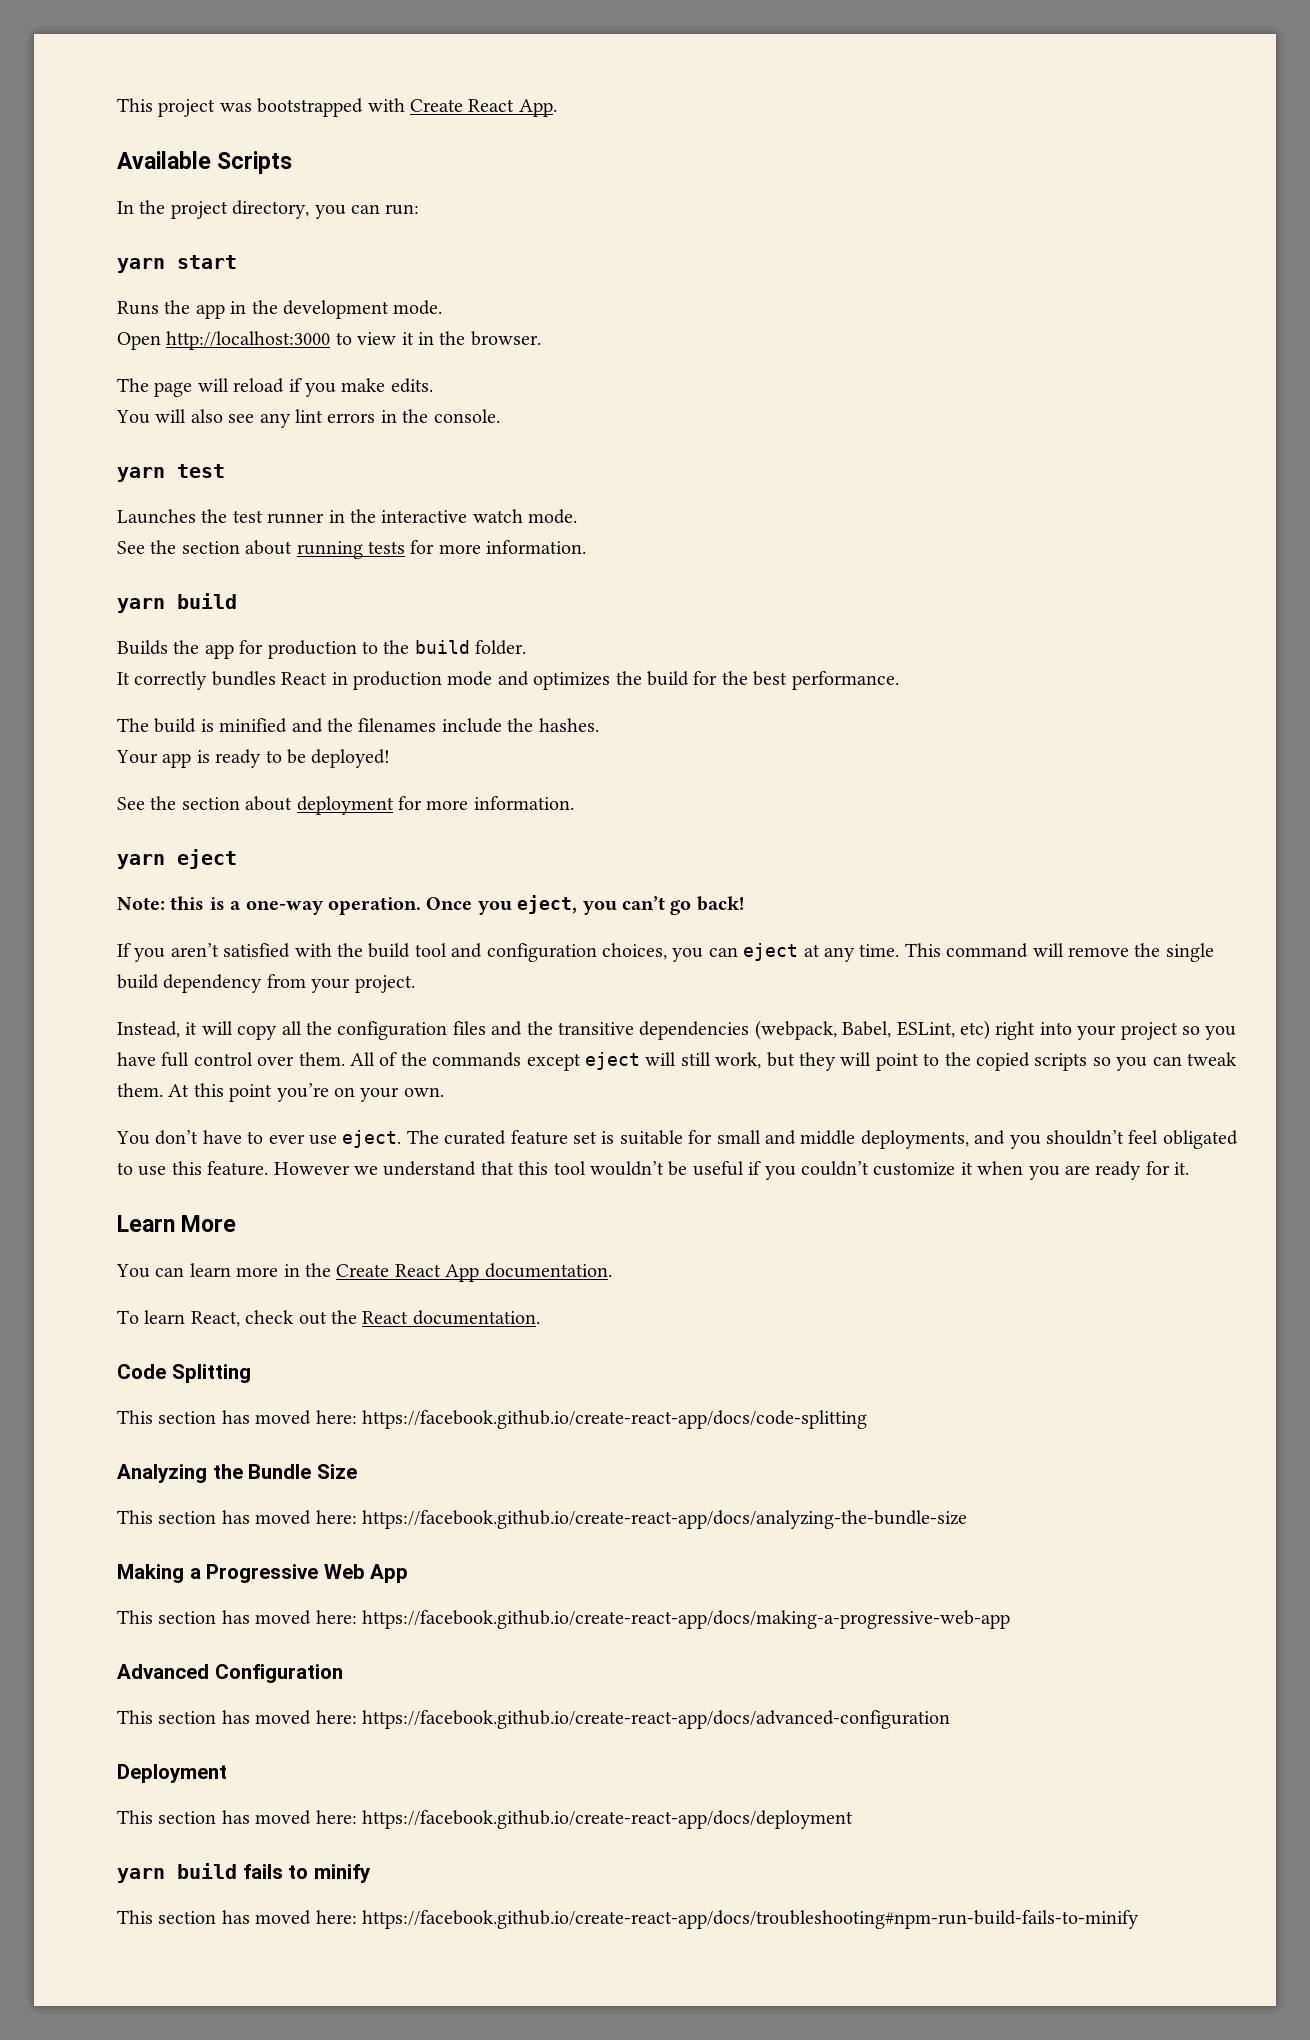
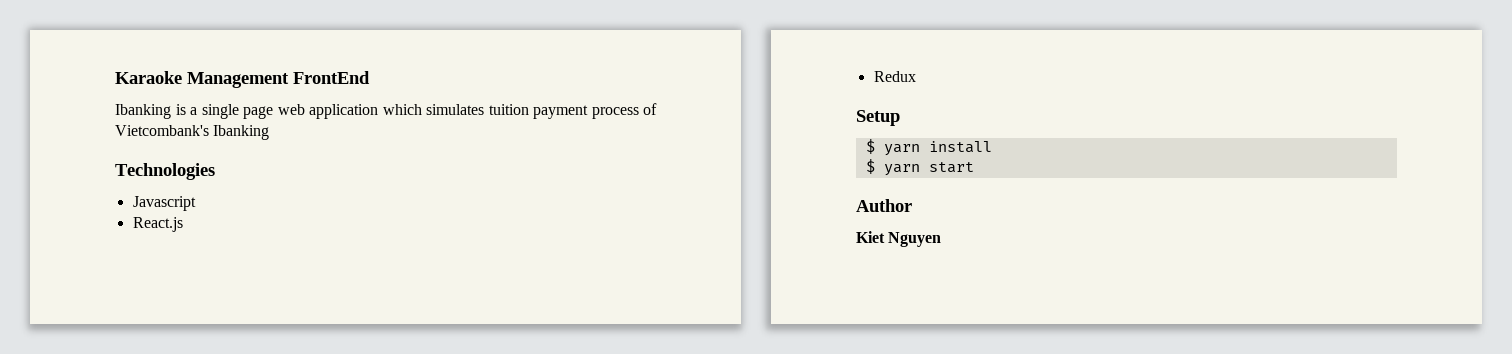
- This project was bootstrapped with Create React App.
- Available Scripts
- In the project directory, you can run:
- yarn start
- Runs the app in the development mode.
- Open http://localhost:3000 to view it in the browser.
- The page will reload if you make edits.
- You will also see any lint errors in the console.
- yarn test
- Launches the test runner in the interactive watch mode.
- See the section about running tests for more information.
- yarn build
- Builds the app for production to the build folder.
- It correctly bundles React in production mode and optimizes the build for the best performance.
- The build is minified and the filenames include the hashes.
- Your app is ready to be deployed!
- See the section about deployment for more information.
- yarn eject
- Note: this is a one-way operation. Once you eject, you can’t go back!
- If you aren’t satisfied with the build tool and configuration choices, you can eject at any time. This command will remove the single build dependency from your project.
- Instead, it will copy all the configuration files and the transitive dependencies (webpack, Babel, ESLint, etc) right into your project so you have full control over them. All of the commands except eject will still work, but they will point to the copied scripts so you can tweak them. At this point you’re on your own.
- You don’t have to ever use eject. The curated feature set is suitable for small and middle deployments, and you shouldn’t feel obligated to use this feature. However we understand that this tool wouldn’t be useful if you couldn’t customize it when you are ready for it.
- Learn More
- You can learn more in the Create React App documentation.
- To learn React, check out the React documentation.
- Code Splitting
- This section has moved here: https://facebook.github.io/create-react-app/docs/code-splitting
- Analyzing the Bundle Size
- This section has moved here: https://facebook.github.io/create-react-app/docs/analyzing-the-bundle-size
- Making a Progressive Web App
- This section has moved here: https://facebook.github.io/create-react-app/docs/making-a-progressive-web-app
- Advanced Configuration
- This section has moved here: https://facebook.github.io/create-react-app/docs/advanced-configuration
- Deployment
- This section has moved here: https://facebook.github.io/create-react-app/docs/deployment
- yarn build fails to minify
- This section has moved here: https://facebook.github.io/create-react-app/docs/troubleshooting#npm-run-build-fails-to-minify
+ Karaoke Management FrontEnd
+ Ibanking is a single page web application which simulates tuition payment process of Vietcombank's Ibanking
+ Technologies
+ Javascript
+ React.js
+ Redux
+ Setup
+ $ yarn install
+ $ yarn start
+ Author
+ Kiet Nguyen

